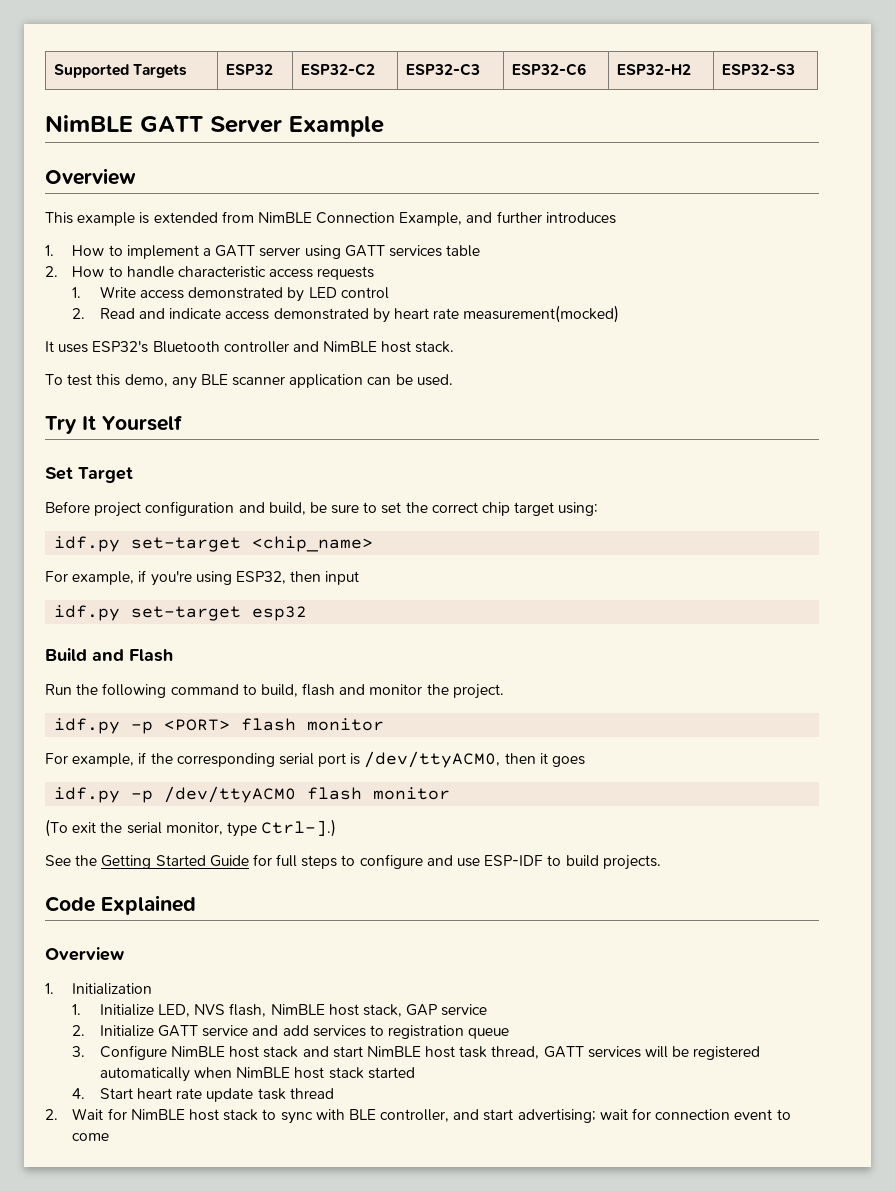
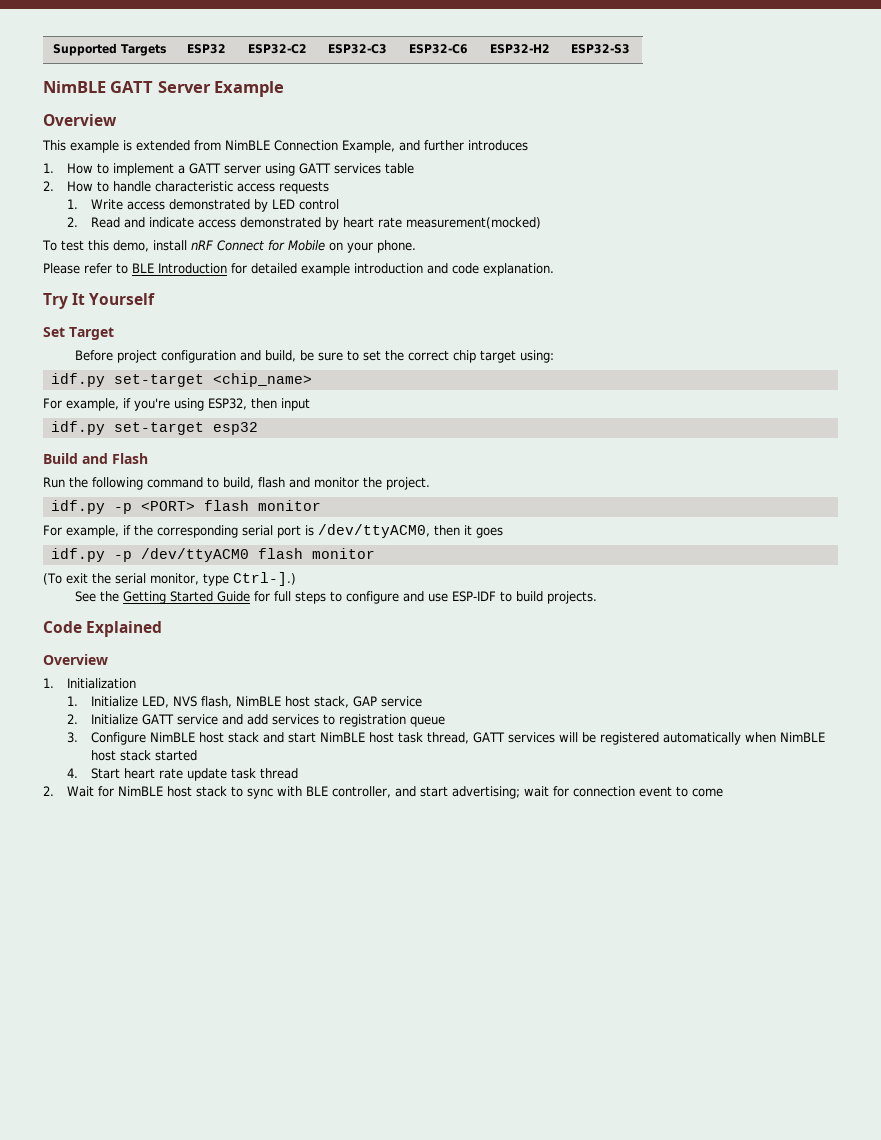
- It uses ESP32's Bluetooth controller and NimBLE host stack.
- To test this demo, any BLE scanner application can be used.
+ To test this demo, install nRF Connect for Mobile on your phone.
+ Please refer to BLE Introduction for detailed example introduction and code explanation.

